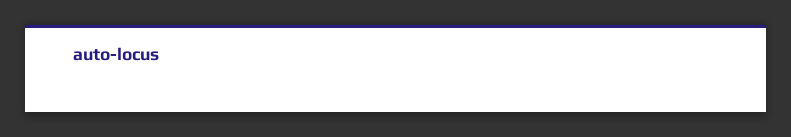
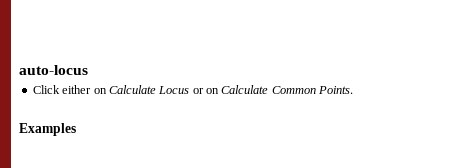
+ Click either on Calculate Locus or on Calculate Common Points.
+ Examples

